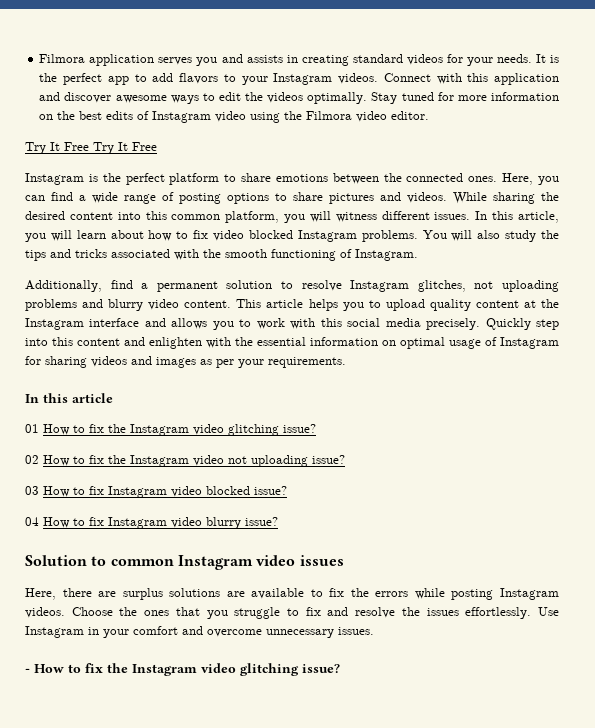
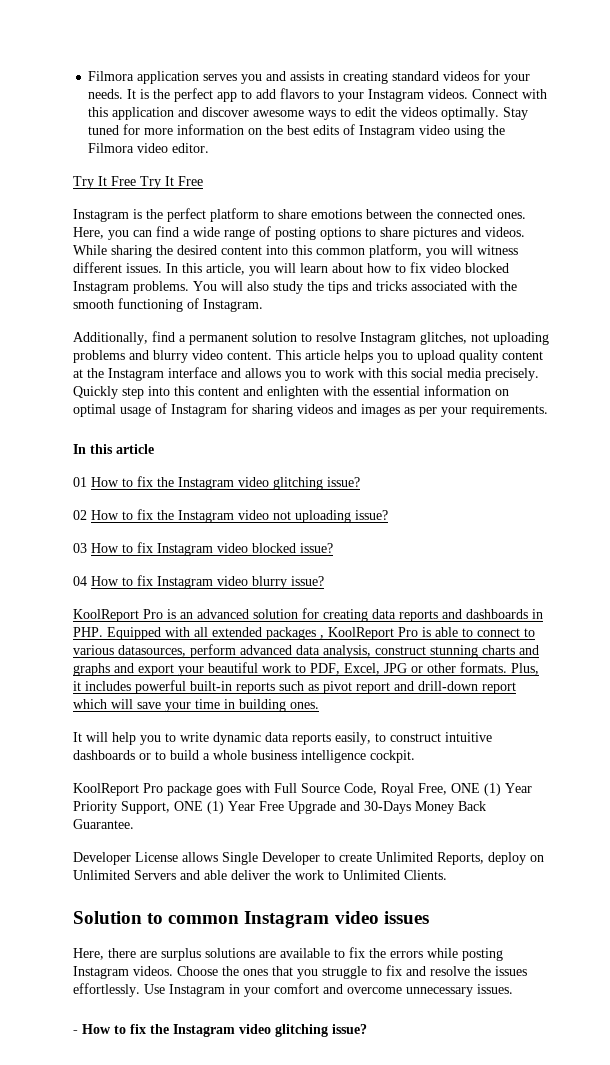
+ KoolReport Pro is an advanced solution for creating data reports and dashboards in PHP. Equipped with all extended packages , KoolReport Pro is able to connect to various datasources, perform advanced data analysis, construct stunning charts and graphs and export your beautiful work to PDF, Excel, JPG or other formats. Plus, it includes powerful built-in reports such as pivot report and drill-down report which will save your time in building ones.
+ It will help you to write dynamic data reports easily, to construct intuitive dashboards or to build a whole business intelligence cockpit.
+ KoolReport Pro package goes with Full Source Code, Royal Free, ONE (1) Year Priority Support, ONE (1) Year Free Upgrade and 30-Days Money Back Guarantee.
+ Developer License allows Single Developer to create Unlimited Reports, deploy on Unlimited Servers and able deliver the work to Unlimited Clients.

